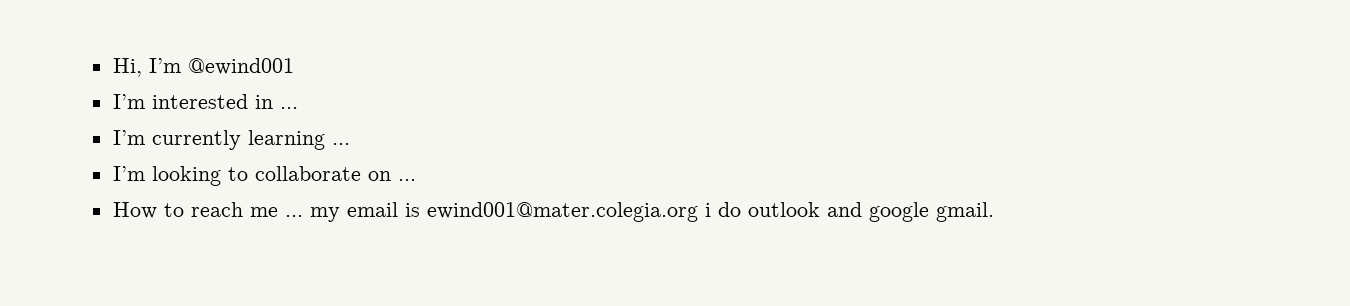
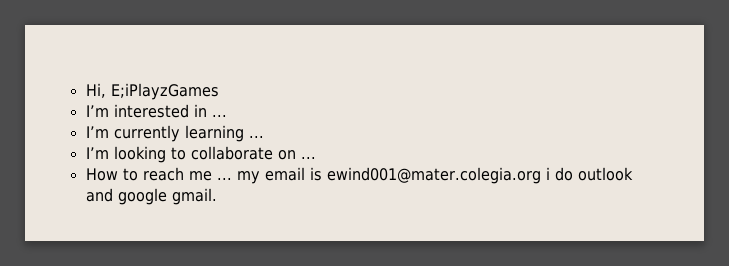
- Hi, I’m @ewind001
+ Hi, E;iPlayzGames

